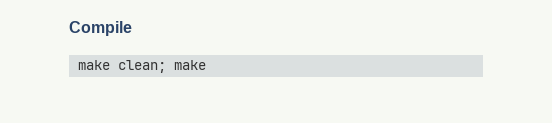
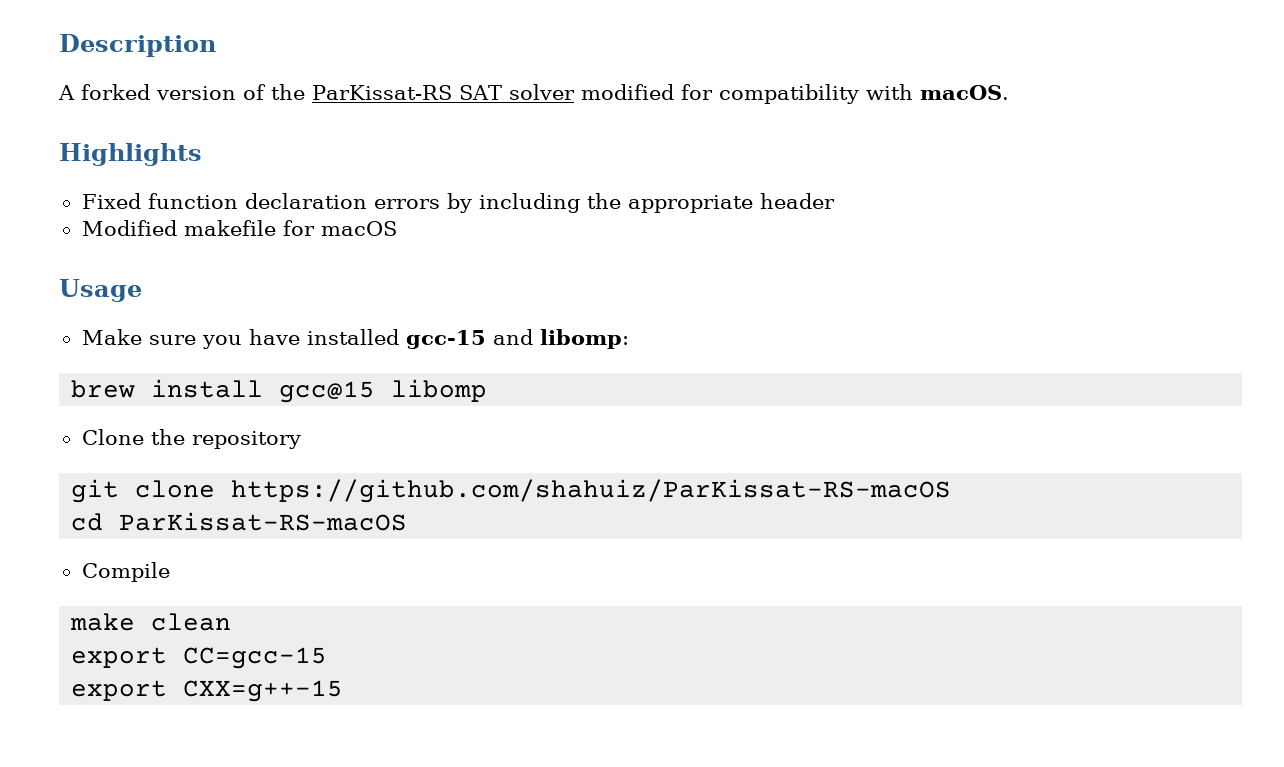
+ Description
+ A forked version of the ParKissat-RS SAT solver modified for compatibility with macOS.
+ Highlights
+ Fixed function declaration errors by including the appropriate header
+ Modified makefile for macOS
+ Usage
+ Make sure you have installed gcc-15 and libomp:
+ brew install gcc@15 libomp
+ Clone the repository
+ git clone https://github.com/shahuiz/ParKissat-RS-macOS
+ cd ParKissat-RS-macOS
  Compile
- make clean; make
+ make clean
+ export CC=gcc-15
+ export CXX=g++-15

